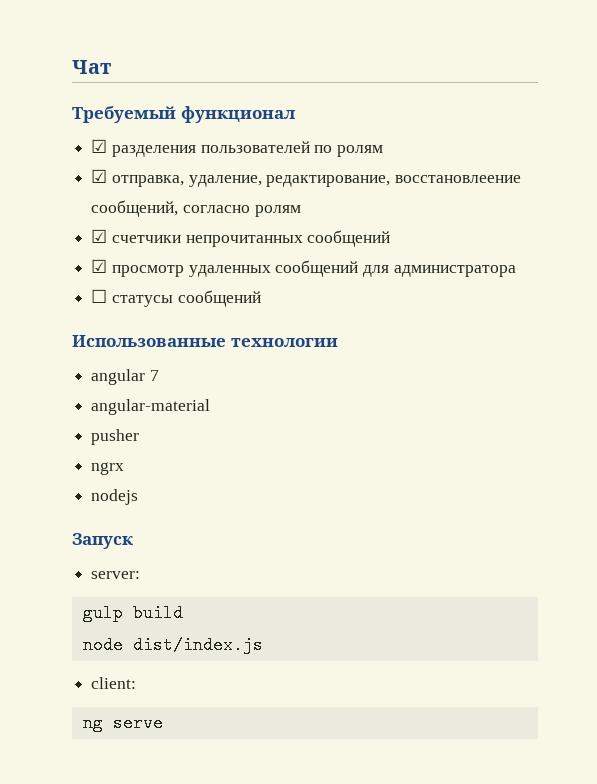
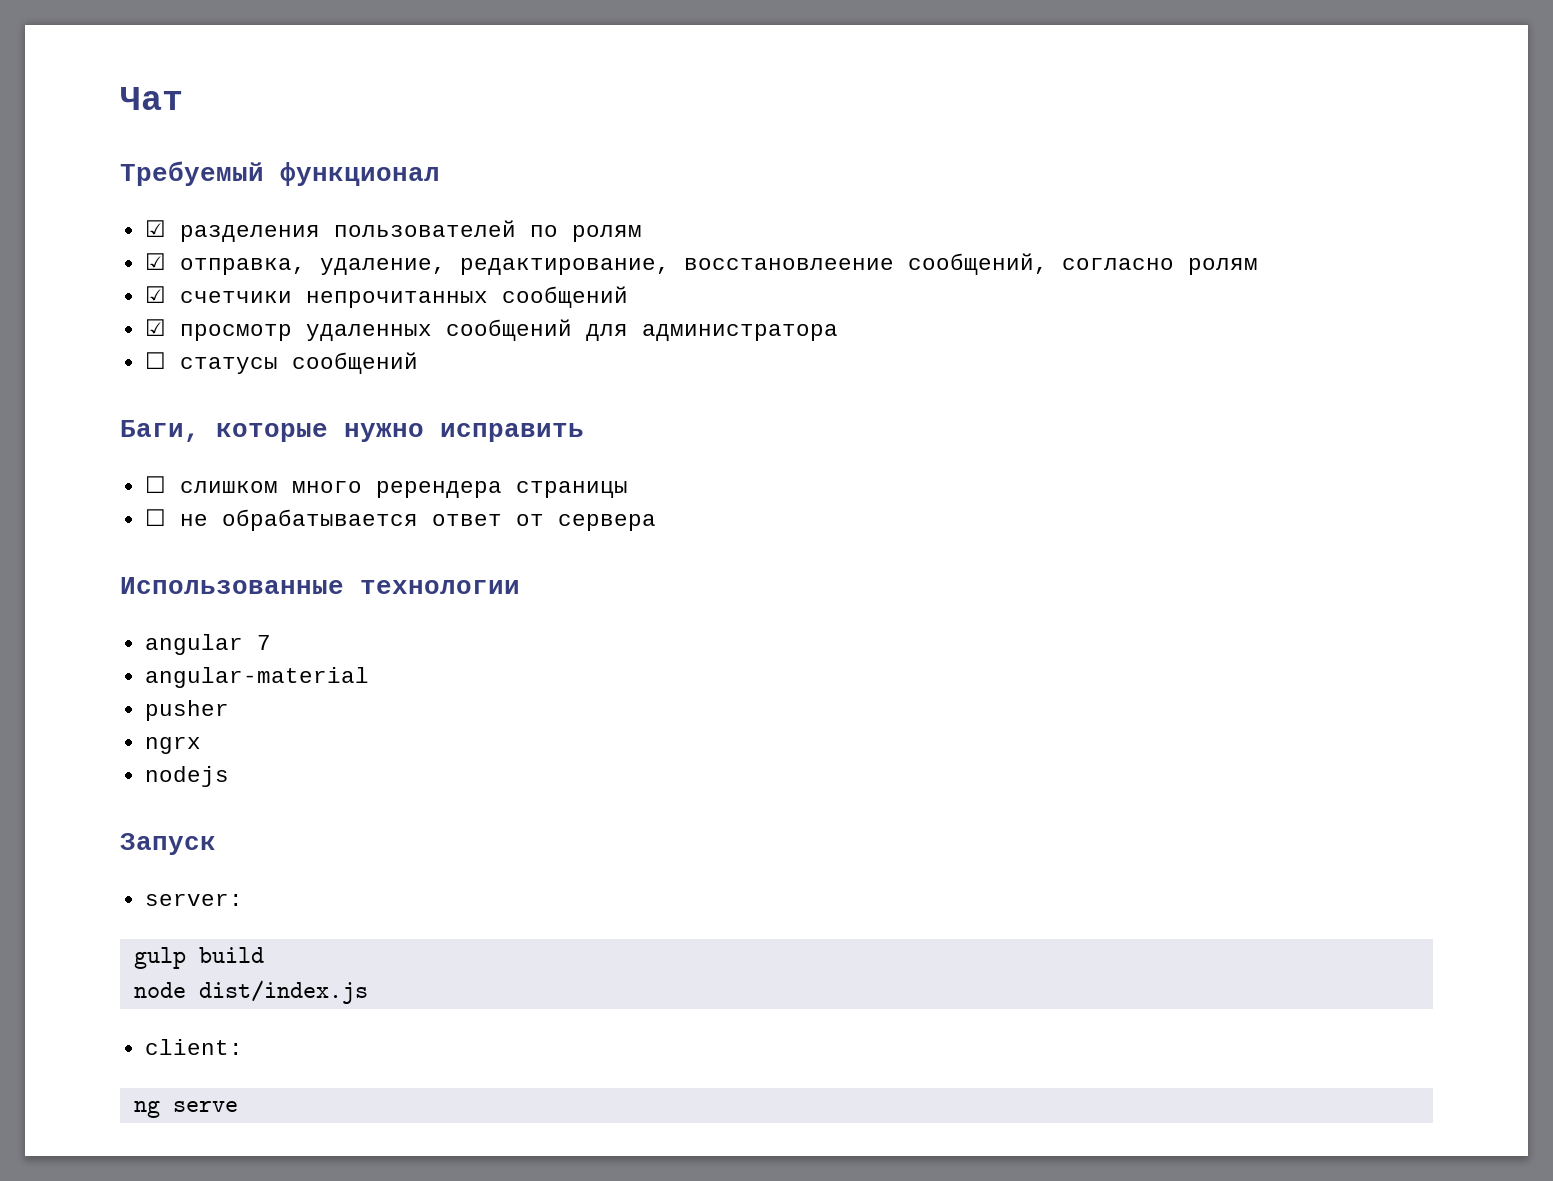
+ Баги, которые нужно исправить
+ ☐ слишком много ререндера страницы
+ ☐ не обрабатывается ответ от сервера

